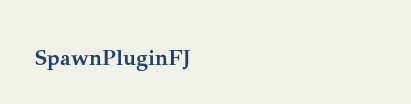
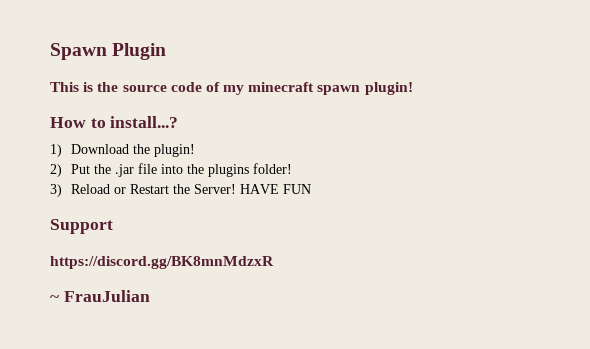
- SpawnPluginFJ
+ Spawn Plugin
+ This is the source code of my minecraft spawn plugin!
+ How to install...?
+ 1) Download the plugin!
+ 2) Put the .jar file into the plugins folder!
+ 3) Reload or Restart the Server! HAVE FUN
+ Support
+ https://discord.gg/BK8mnMdzxR
+ ~ FrauJulian

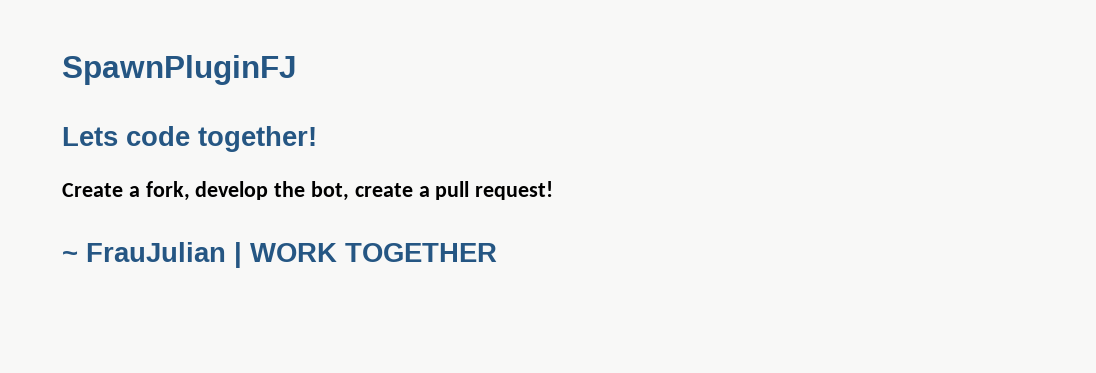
- Spawn Plugin
- This is the source code of my minecraft spawn plugin!
- How to install...?
- 1) Download the plugin!
- 2) Put the .jar file into the plugins folder!
- 3) Reload or Restart the Server! HAVE FUN
- Support
- https://discord.gg/BK8mnMdzxR
+ SpawnPluginFJ
+ Lets code together!
+ Create a fork, develop the bot, create a pull request!
- ~ FrauJulian
+ ~ FrauJulian | WORK TOGETHER

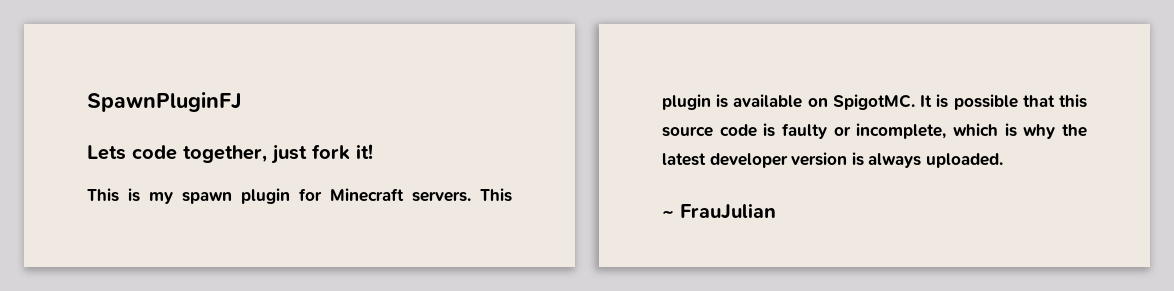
- Lets code together!
- Create a fork, develop the bot, create a pull request!
+ Lets code together, just fork it!
+ This is my spawn plugin for Minecraft servers. This plugin is available on SpigotMC. It is possible that this source code is faulty or incomplete, which is why the latest developer version is always uploaded.
- ~ FrauJulian | WORK TOGETHER
+ ~ FrauJulian

